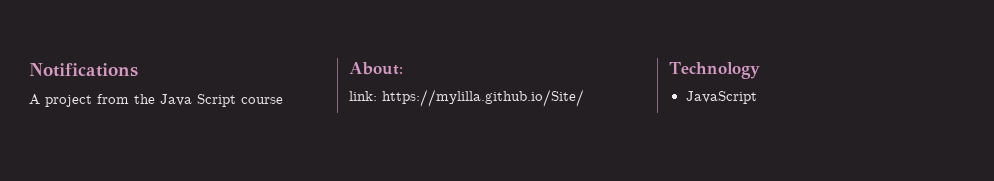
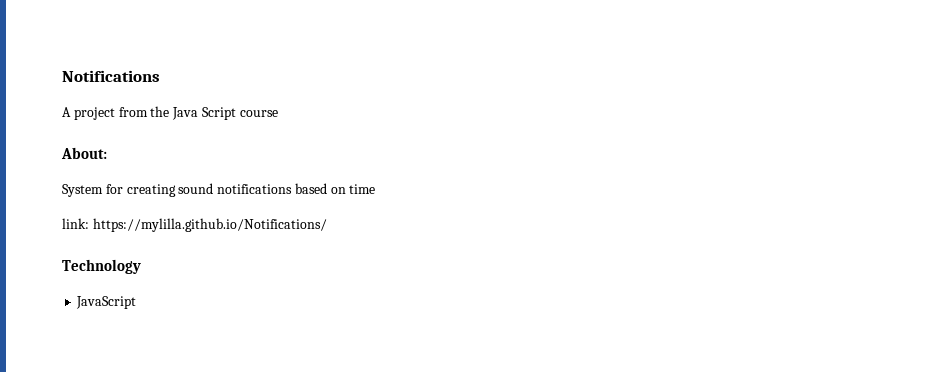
+ System for creating sound notifications based on time
- link: https://mylilla.github.io/Site/
+ link: https://mylilla.github.io/Notifications/

